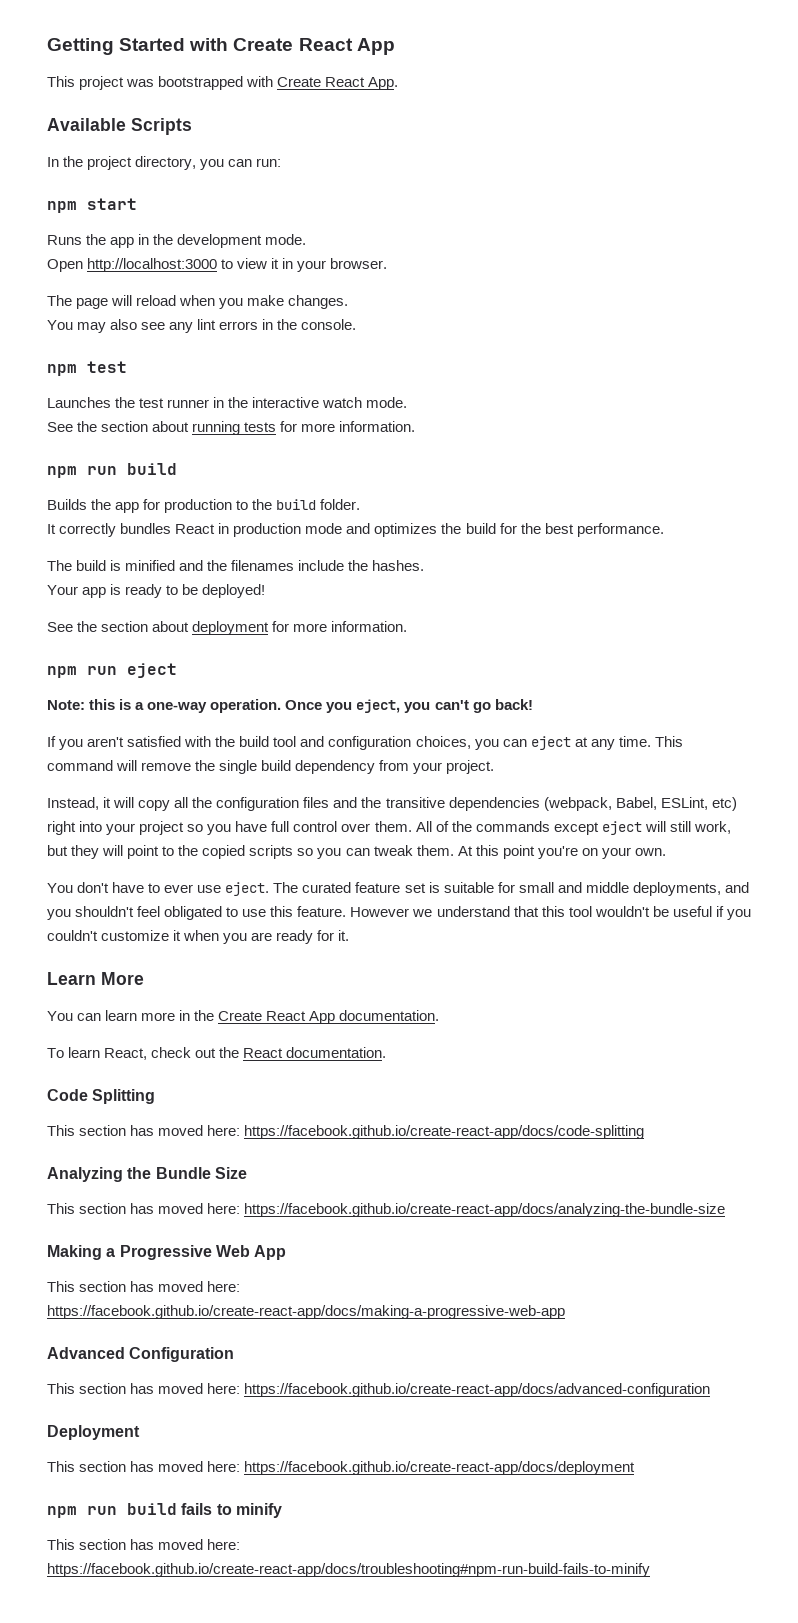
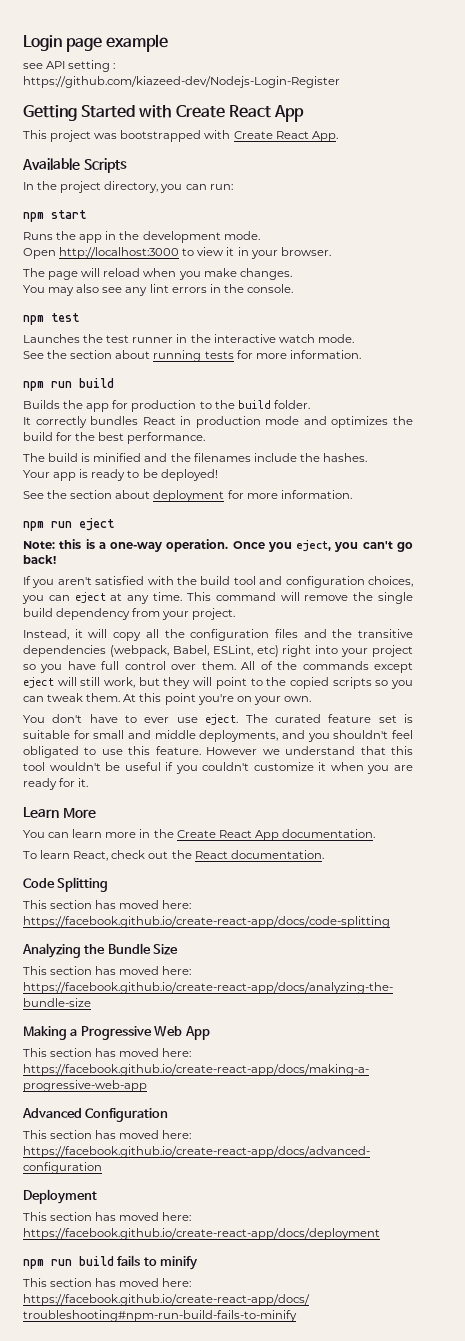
+ Login page example
+ see API setting : https://github.com/kiazeed-dev/Nodejs-Login-Register

